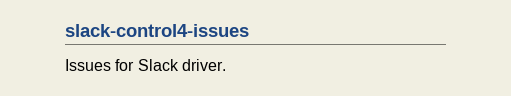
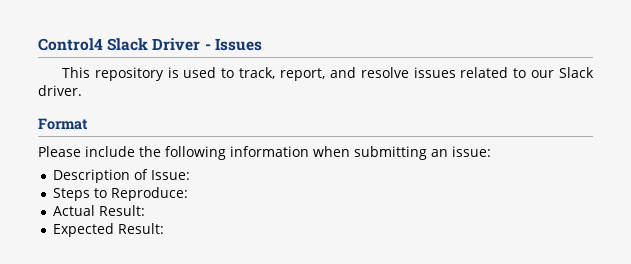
- slack-control4-issues
- Issues for Slack driver.
+ Control4 Slack Driver - Issues
+ This repository is used to track, report, and resolve issues related to our Slack driver.
+ Format
+ Please include the following information when submitting an issue:
+ Description of Issue:
+ Steps to Reproduce:
+ Actual Result:
+ Expected Result:

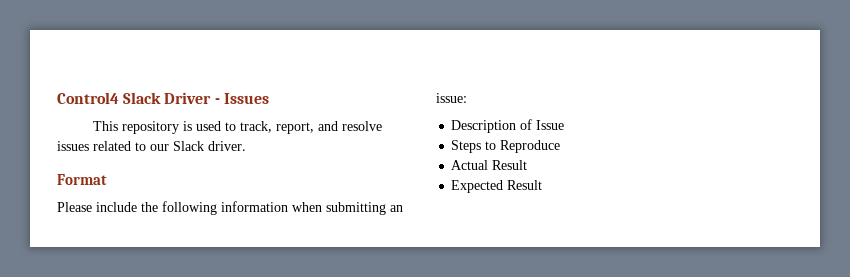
- Description of Issue:
+ Description of Issue
- Steps to Reproduce:
+ Steps to Reproduce
- Actual Result:
+ Actual Result
- Expected Result:
+ Expected Result

